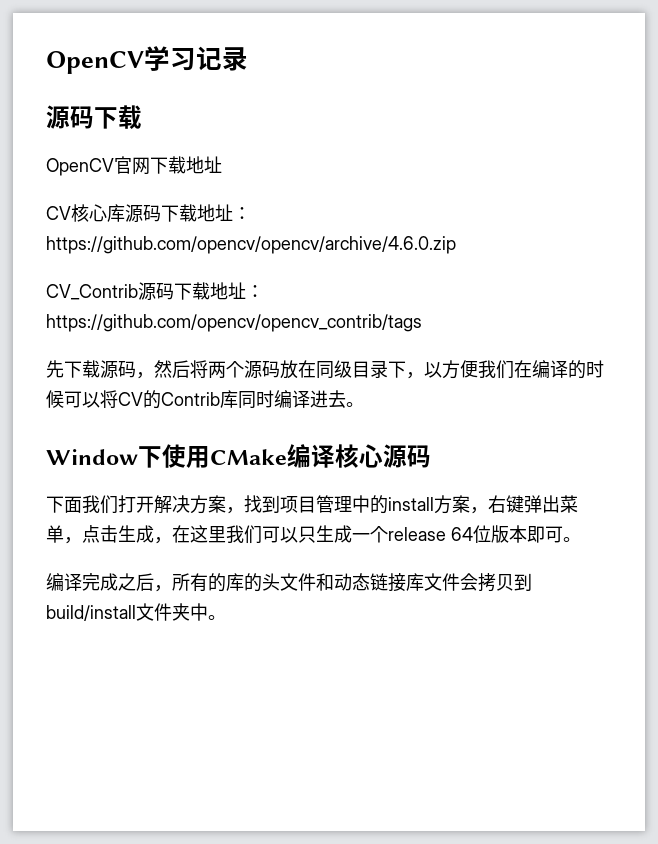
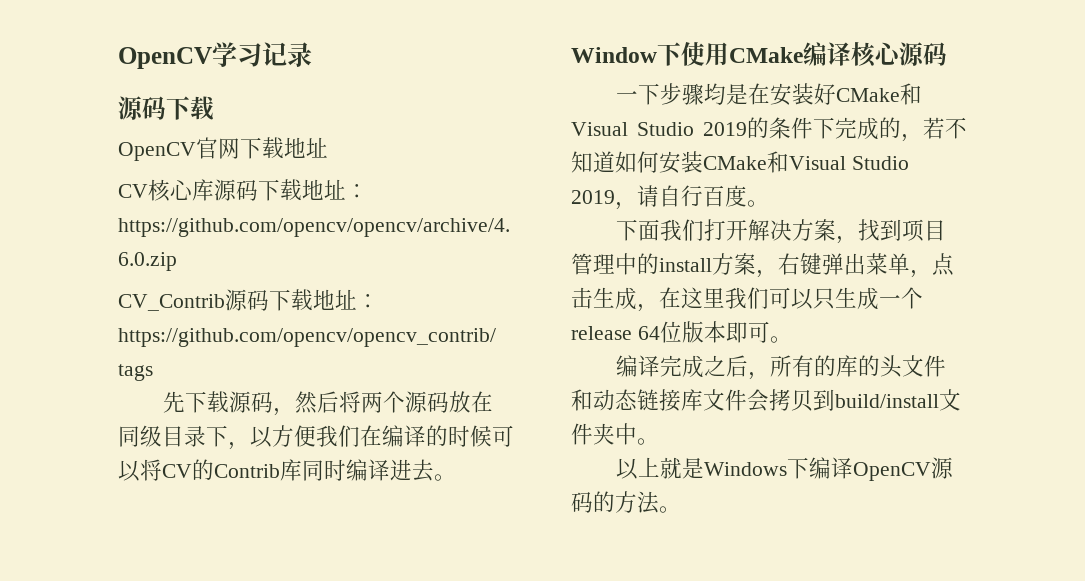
+ 一下步骤均是在安装好CMake和Visual Studio 2019的条件下完成的，若不知道如何安装CMake和Visual Studio 2019，请自行百度。
+ 以上就是Windows下编译OpenCV源码的方法。

